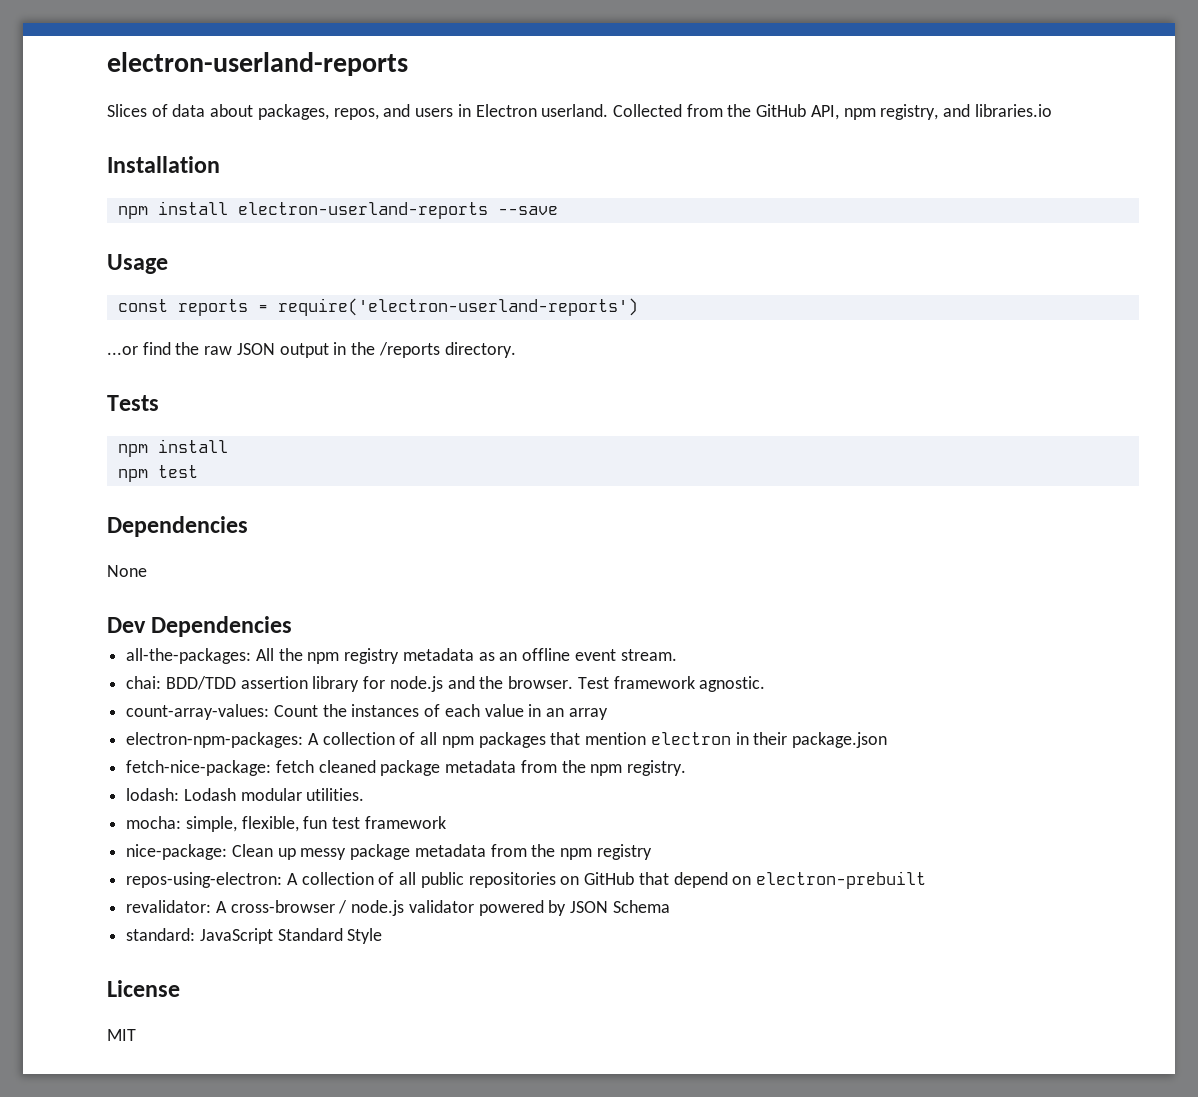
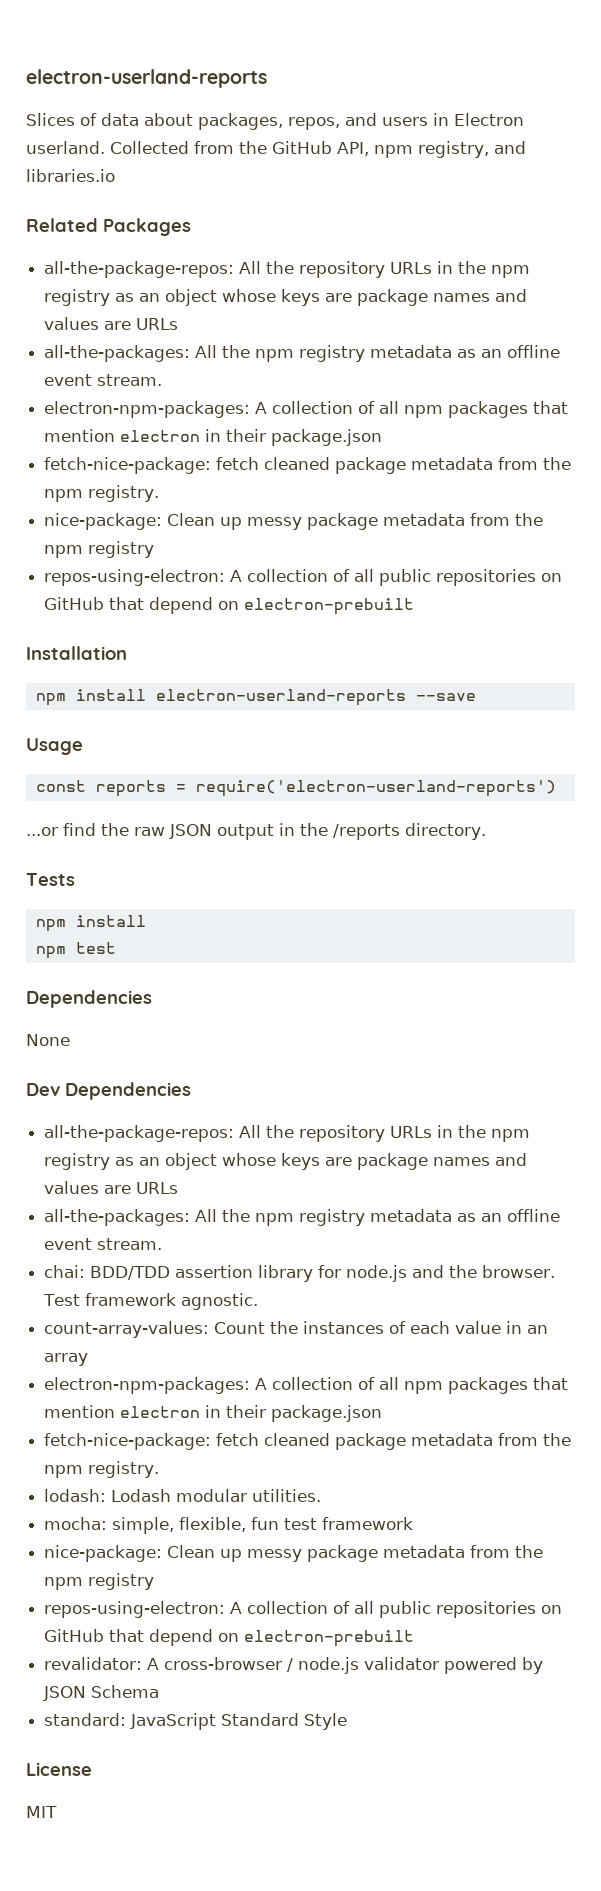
+ Related Packages
+ all-the-package-repos: All the repository URLs in the npm registry as an object whose keys are package names and values are URLs
+ all-the-packages: All the npm registry metadata as an offline event stream.
+ electron-npm-packages: A collection of all npm packages that mention electron in their package.json
+ fetch-nice-package: fetch cleaned package metadata from the npm registry.
+ nice-package: Clean up messy package metadata from the npm registry
+ repos-using-electron: A collection of all public repositories on GitHub that depend on electron-prebuilt
  Dev Dependencies
+ all-the-package-repos: All the repository URLs in the npm registry as an object whose keys are package names and values are URLs

